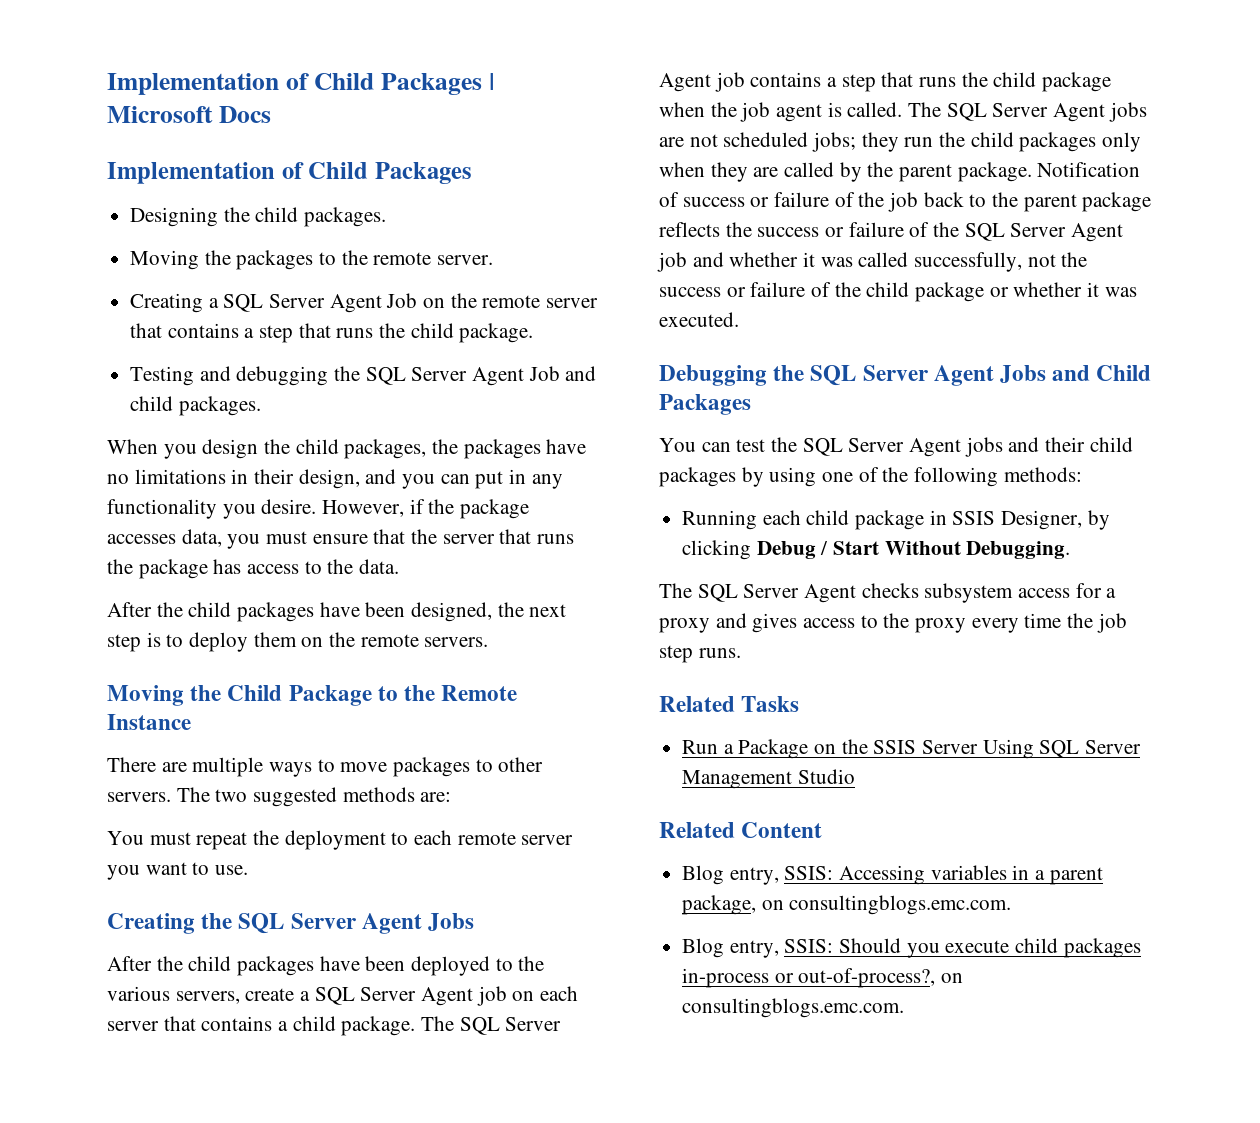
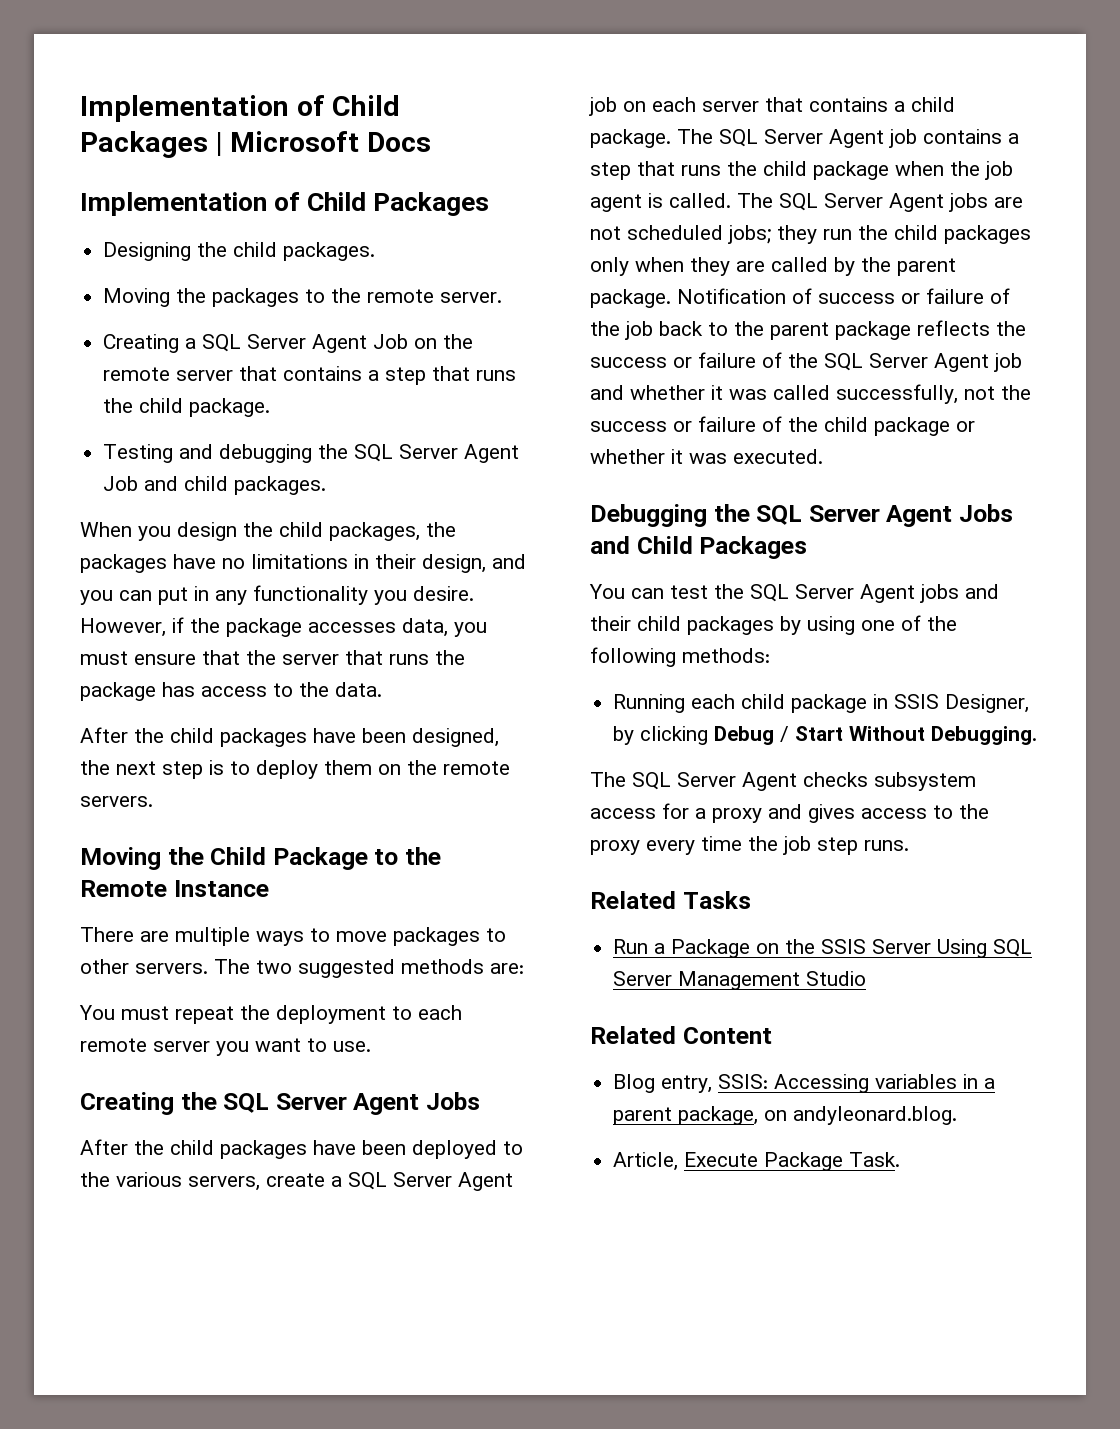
- Blog entry, SSIS: Accessing variables in a parent package, on consultingblogs.emc.com.
- Blog entry, SSIS: Should you execute child packages in-process or out-of-process?, on consultingblogs.emc.com.
+ Blog entry, SSIS: Accessing variables in a parent package, on andyleonard.blog.
+ Article, Execute Package Task.

